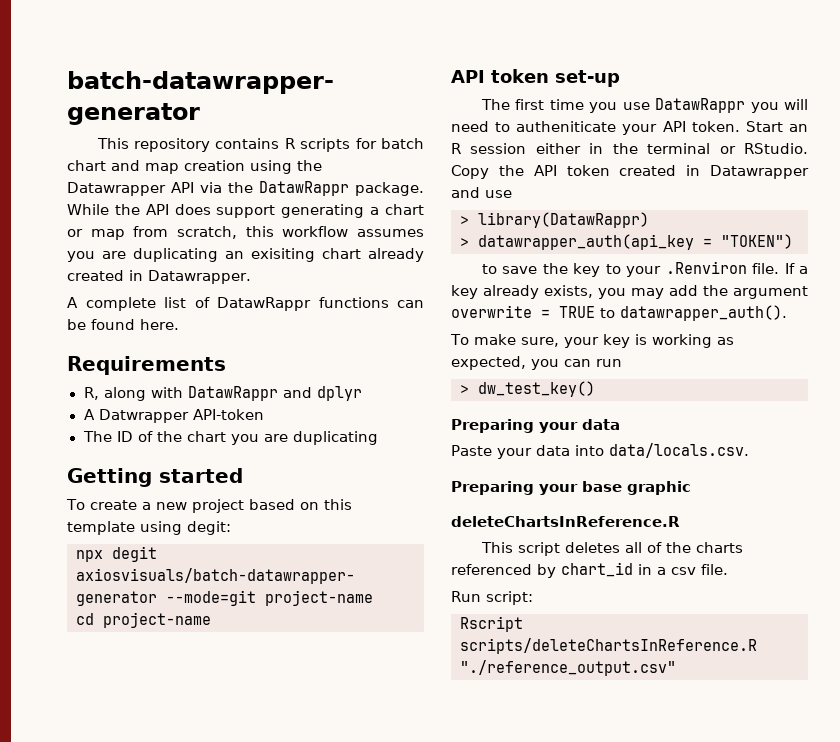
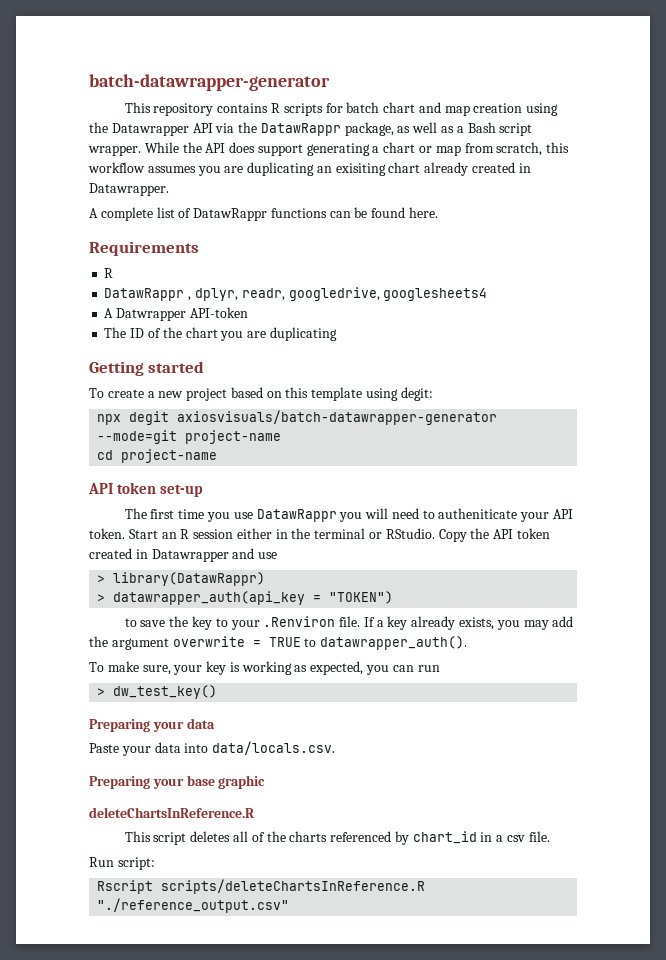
- This repository contains R scripts for batch chart and map creation using the Datawrapper API via the DatawRappr package.
+ This repository contains R scripts for batch chart and map creation using the Datawrapper API via the DatawRappr package, as well as a Bash script wrapper.
  Requirements
- R, along with DatawRappr and dplyr
+ R
+ DatawRappr , dplyr, readr, googledrive, googlesheets4

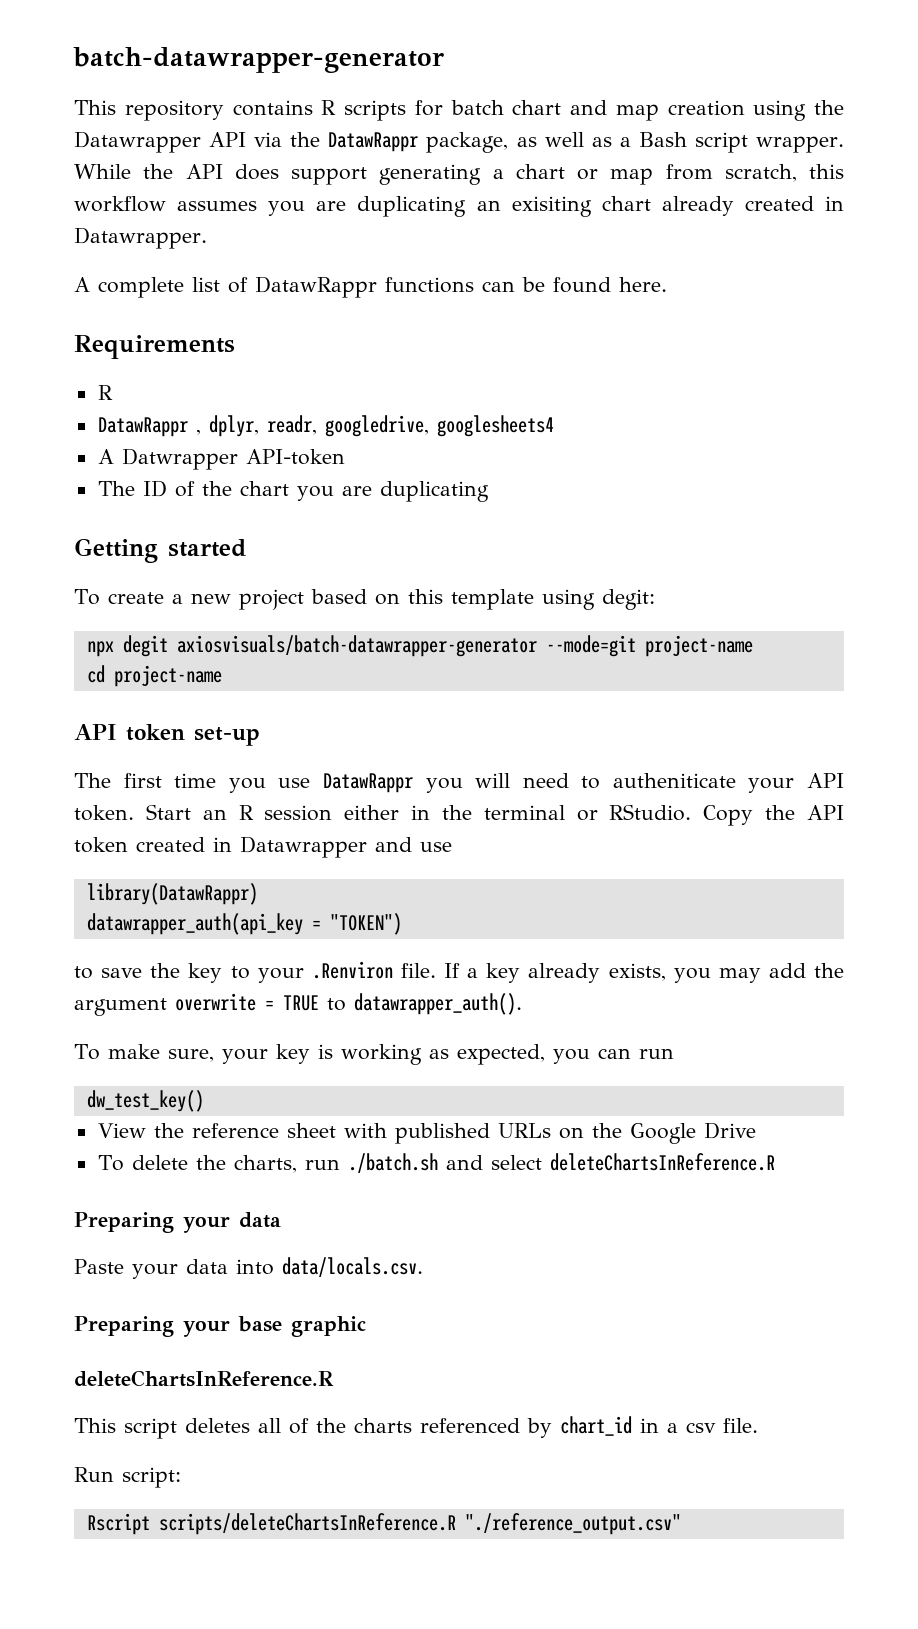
- > library(DatawRappr)
+ library(DatawRappr)
- > datawrapper_auth(api_key = "TOKEN")
+ datawrapper_auth(api_key = "TOKEN")
- > dw_test_key()
+ dw_test_key()
+ View the reference sheet with published URLs on the Google Drive
+ To delete the charts, run ./batch.sh and select deleteChartsInReference.R

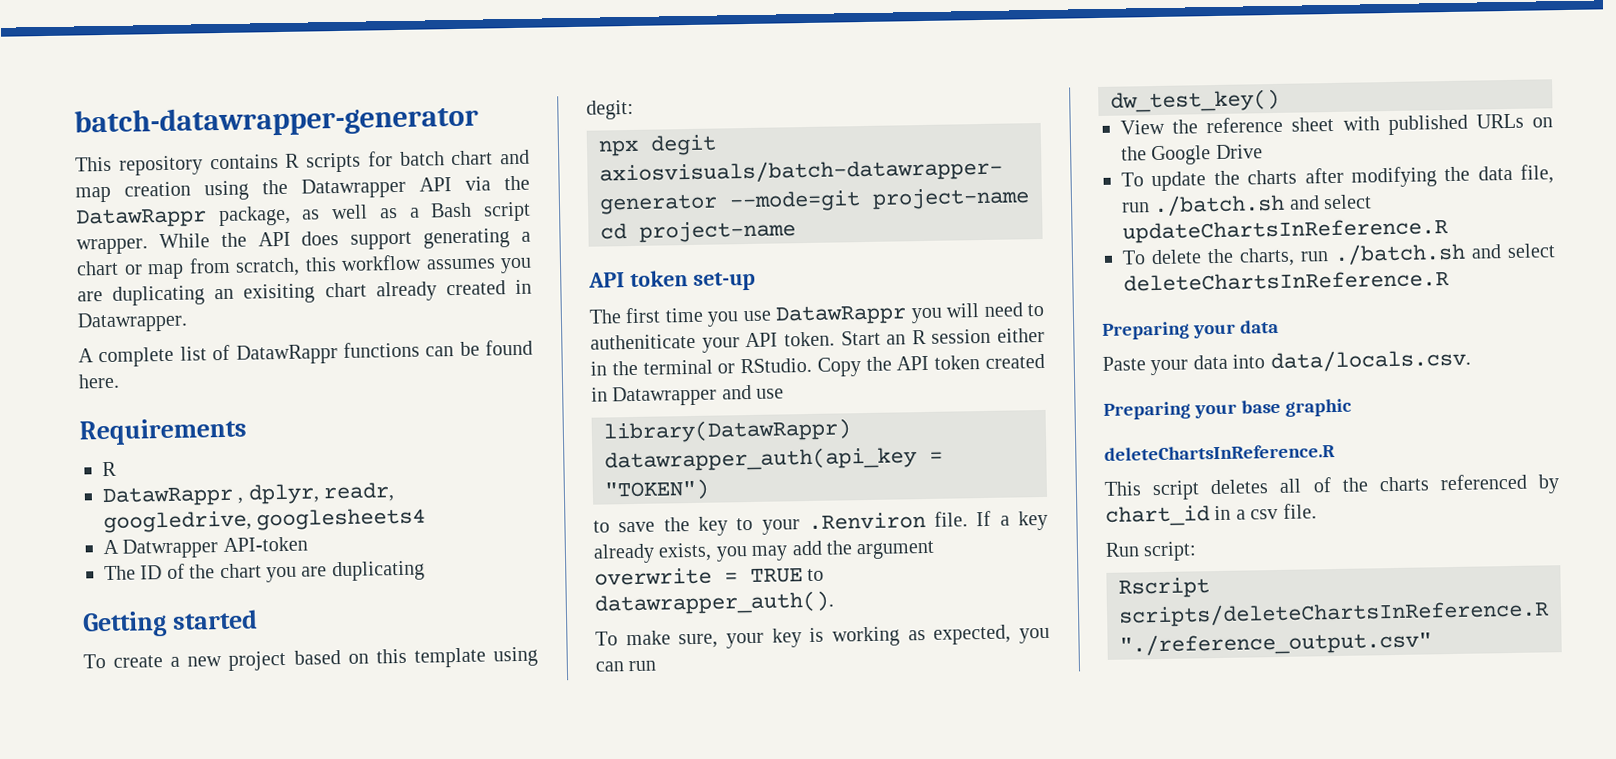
+ To update the charts after modifying the data file, run ./batch.sh and select updateChartsInReference.R

